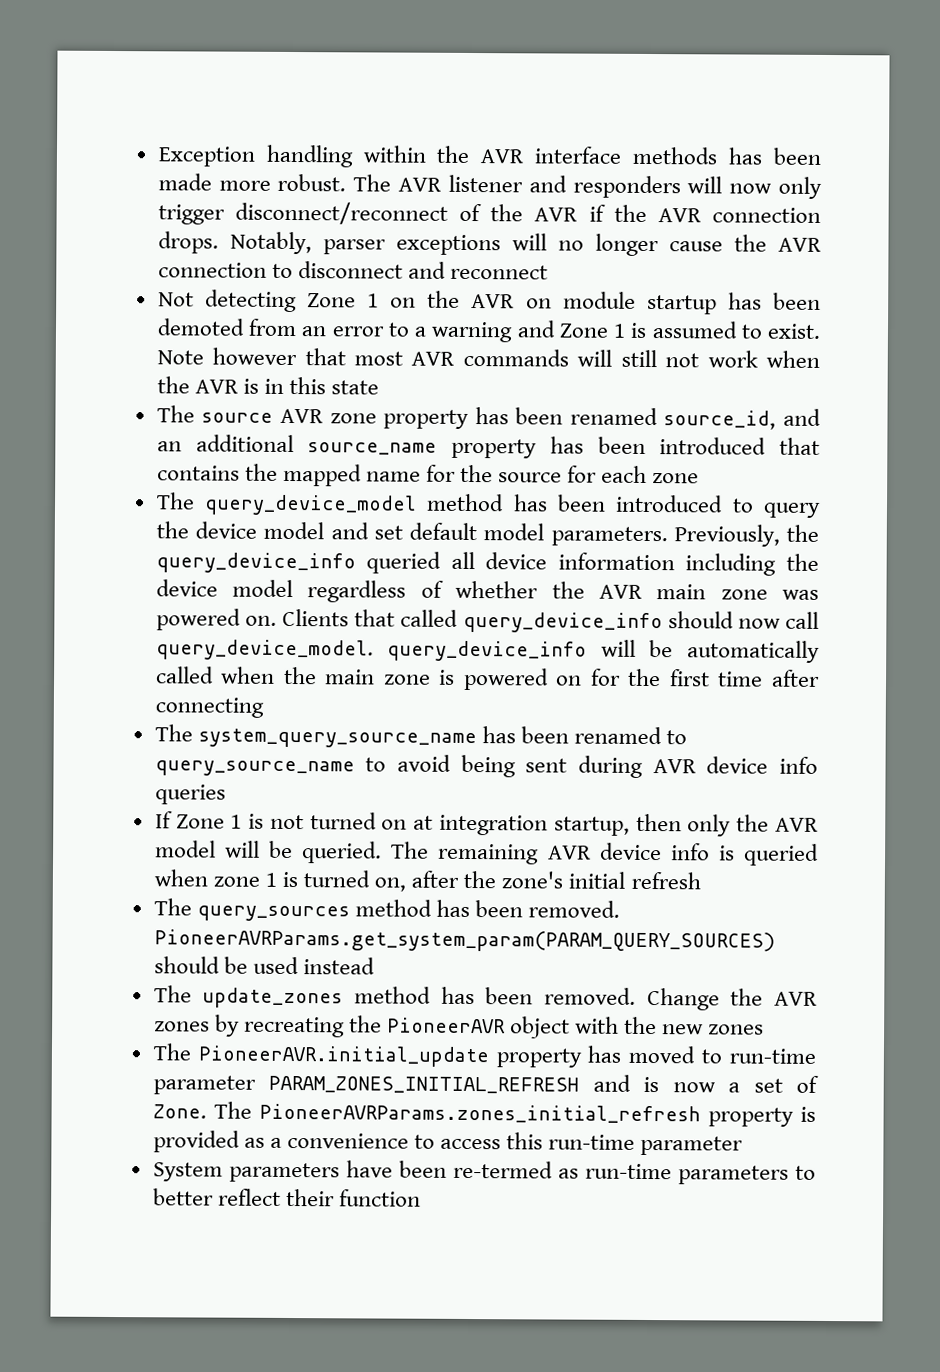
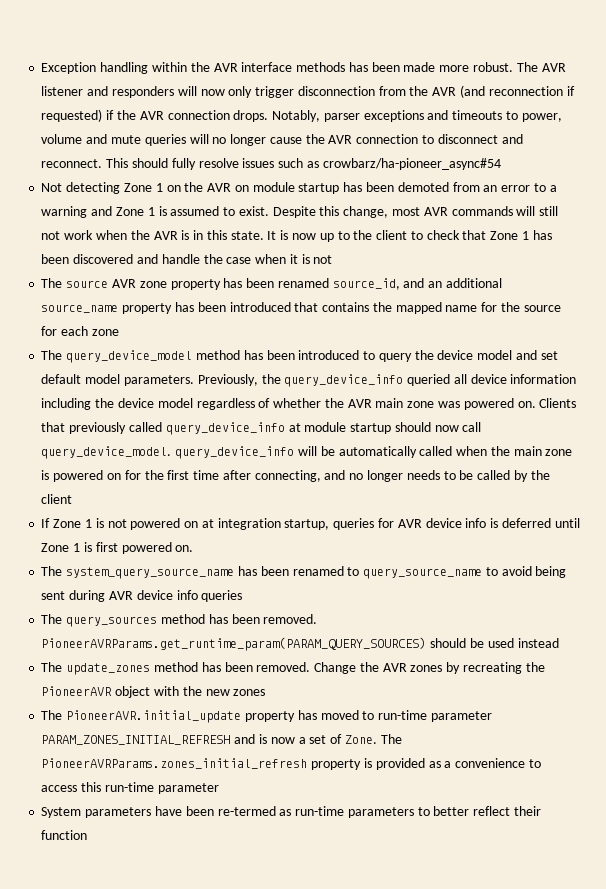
- The AVR listener and responders will now only trigger disconnect/reconnect of the AVR if the AVR connection drops.
+ The AVR listener and responders will now only trigger disconnection from the AVR (and reconnection if requested) if the AVR connection drops.
- Notably, parser exceptions will no longer cause the AVR connection to disconnect and reconnect
+ Notably, parser exceptions and timeouts to power, volume and mute queries will no longer cause the AVR connection to disconnect and reconnect. This should fully resolve issues such as crowbarz/ha-pioneer_async#54
- Note however that most AVR commands will still not work when the AVR is in this state
+ Despite this change, most AVR commands will still not work when the AVR is in this state. It is now up to the client to check that Zone 1 has been discovered and handle the case when it is not
- Clients that called query_device_info should now call query_device_model. query_device_info will be automatically called when the main zone is powered on for the first time after connecting
+ Clients that previously called query_device_info at module startup should now call query_device_model. query_device_info will be automatically called when the main zone is powered on for the first time after connecting, and no longer needs to be called by the client
+ If Zone 1 is not powered on at integration startup, queries for AVR device info is deferred until Zone 1 is first powered on.
- If Zone 1 is not turned on at integration startup, then only the AVR model will be queried. The remaining AVR device info is queried when zone 1 is turned on, after the zone's initial refresh
- PioneerAVRParams.get_system_param(PARAM_QUERY_SOURCES) should be used instead
+ PioneerAVRParams.get_runtime_param(PARAM_QUERY_SOURCES) should be used instead

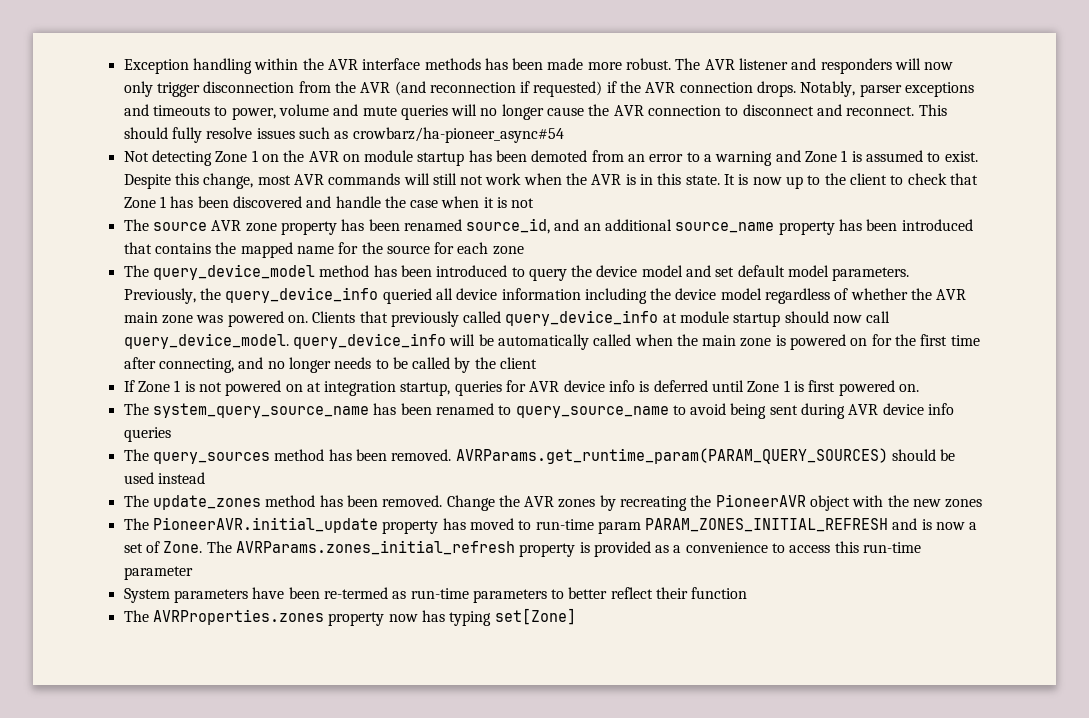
- PioneerAVRParams.get_runtime_param(PARAM_QUERY_SOURCES) should be used instead
+ AVRParams.get_runtime_param(PARAM_QUERY_SOURCES) should be used instead
- The PioneerAVR.initial_update property has moved to run-time parameter PARAM_ZONES_INITIAL_REFRESH and is now a set of Zone.
+ The PioneerAVR.initial_update property has moved to run-time param PARAM_ZONES_INITIAL_REFRESH and is now a set of Zone.
- The PioneerAVRParams.zones_initial_refresh property is provided as a convenience to access this run-time parameter
+ The AVRParams.zones_initial_refresh property is provided as a convenience to access this run-time parameter
+ The AVRProperties.zones property now has typing set[Zone]

